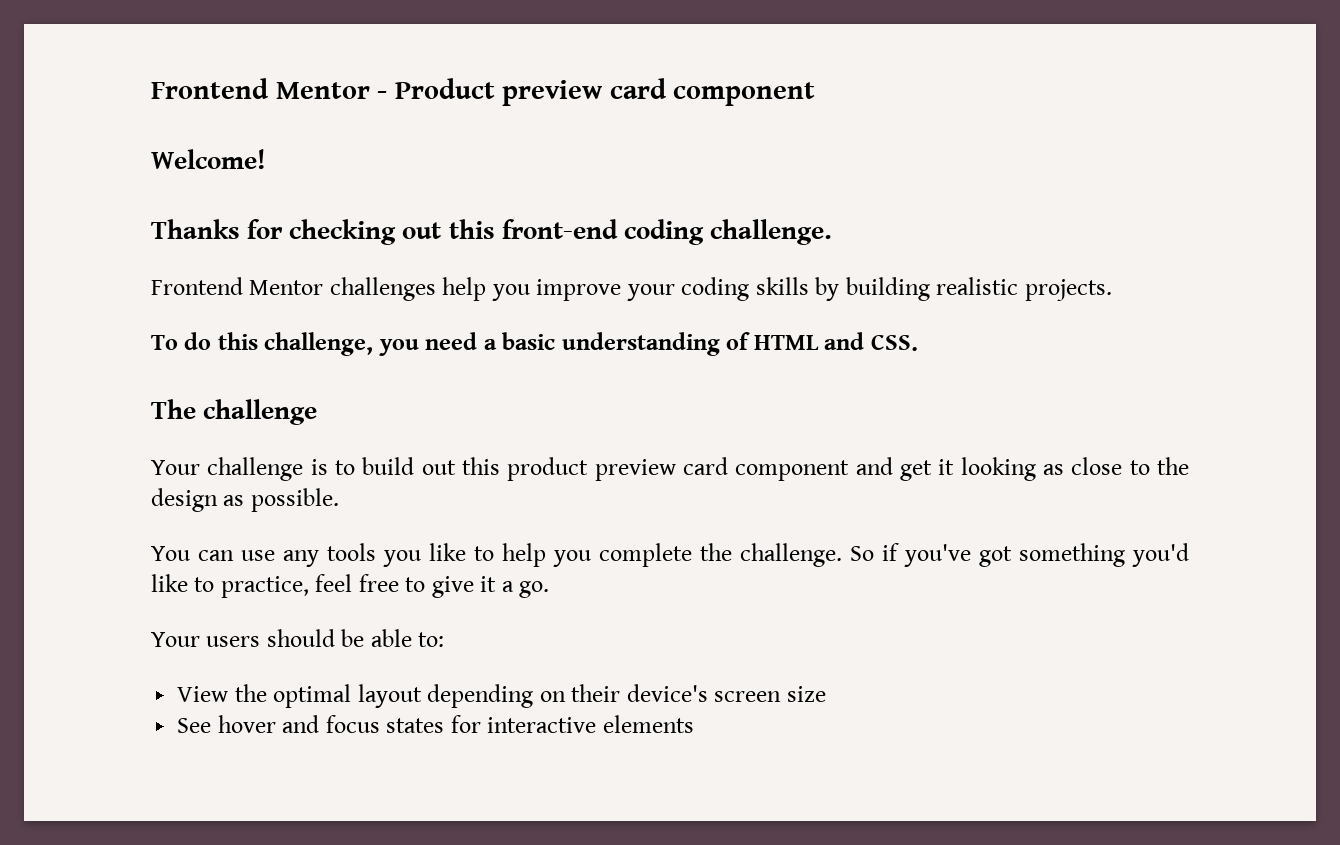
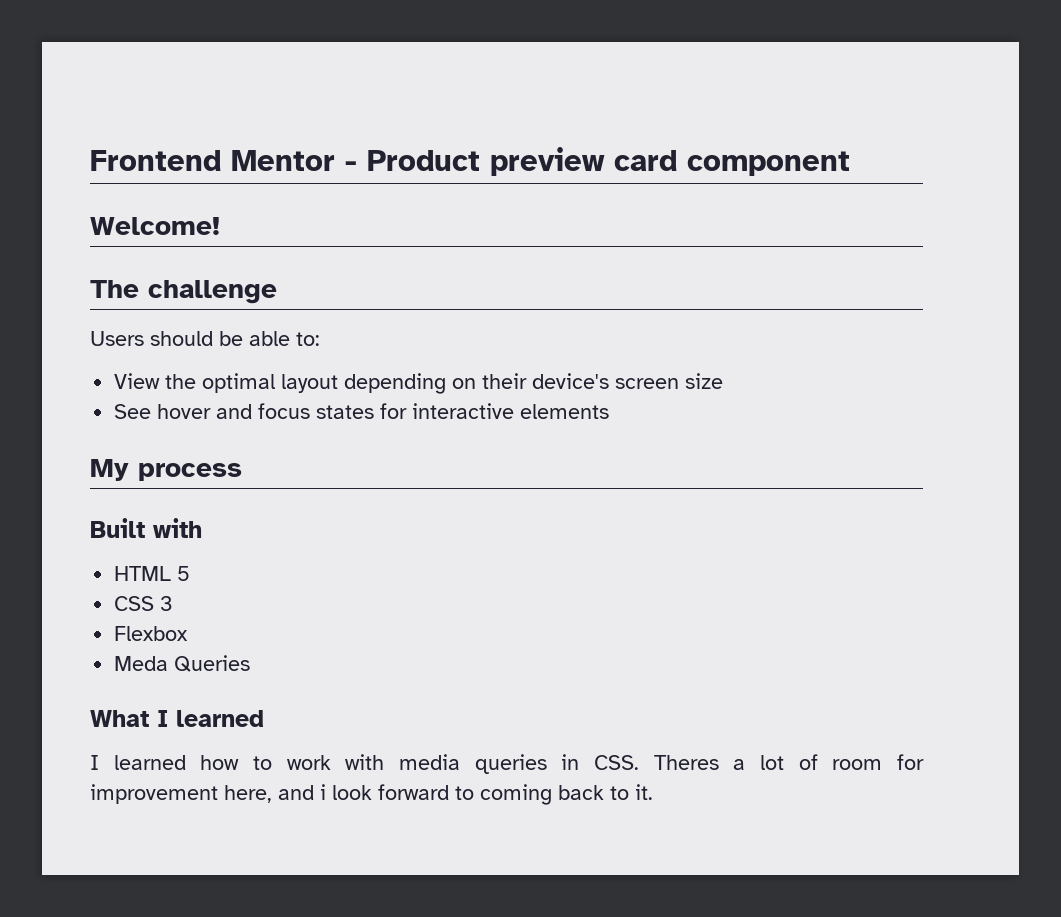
- Thanks for checking out this front-end coding challenge.
- Frontend Mentor challenges help you improve your coding skills by building realistic projects.
- To do this challenge, you need a basic understanding of HTML and CSS.
  The challenge
- Your challenge is to build out this product preview card component and get it looking as close to the design as possible.
- You can use any tools you like to help you complete the challenge. So if you've got something you'd like to practice, feel free to give it a go.
- Your users should be able to:
+ Users should be able to:
+ My process
+ Built with
+ HTML 5
+ CSS 3
+ Flexbox
+ Meda Queries
+ What I learned
+ I learned how to work with media queries in CSS. Theres a lot of room for improvement here, and i look forward to coming back to it.

